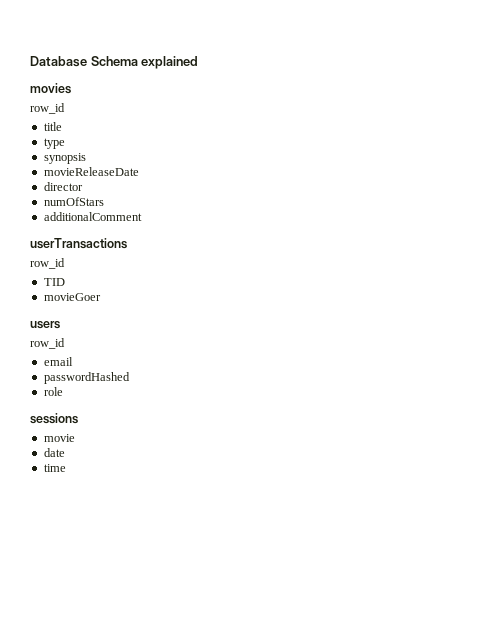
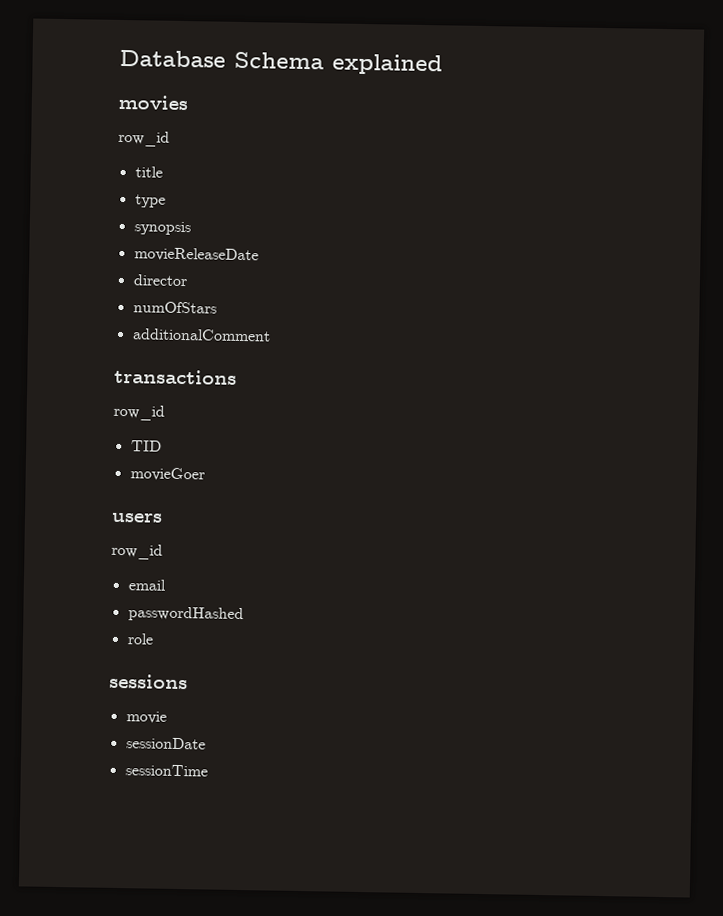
- userTransactions
+ transactions
- date
- time
+ sessionDate
+ sessionTime

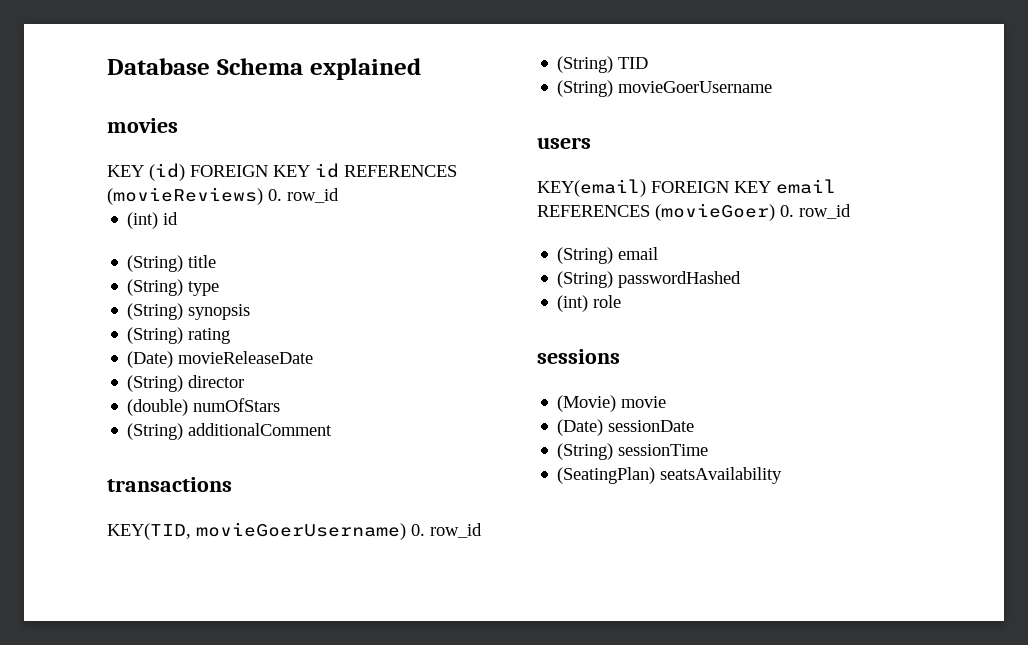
  movies
- row_id
- title
+ KEY (id) FOREIGN KEY id REFERENCES (movieReviews) 0. row_id
+ (int) id
+ (String) title
- type
+ (String) type
- synopsis
+ (String) synopsis
- movieReleaseDate
+ (String) rating
+ (Date) movieReleaseDate
- director
+ (String) director
- numOfStars
+ (double) numOfStars
- additionalComment
+ (String) additionalComment
  transactions
- row_id
- TID
+ KEY(TID, movieGoerUsername) 0. row_id
+ (String) TID
- movieGoer
+ (String) movieGoerUsername
  users
- row_id
- email
+ KEY(email) FOREIGN KEY email REFERENCES (movieGoer) 0. row_id
+ (String) email
- passwordHashed
+ (String) passwordHashed
- role
+ (int) role
- movie
+ (Movie) movie
- sessionDate
+ (Date) sessionDate
- sessionTime
+ (String) sessionTime
+ (SeatingPlan) seatsAvailability

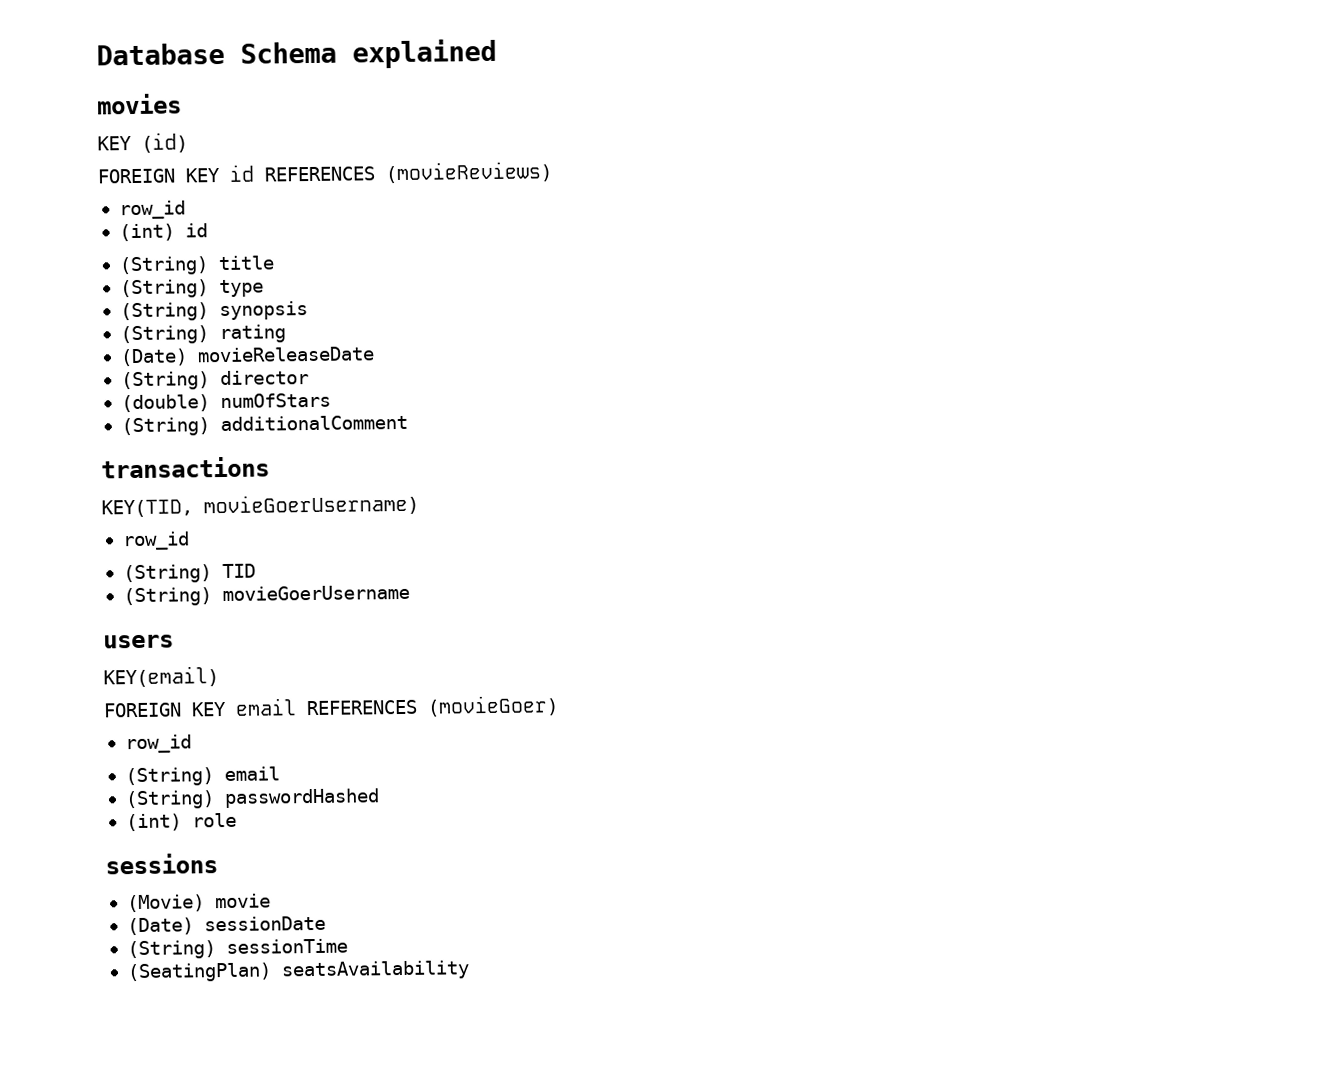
- KEY (id) FOREIGN KEY id REFERENCES (movieReviews) 0. row_id
+ KEY (id)
+ FOREIGN KEY id REFERENCES (movieReviews)
+ row_id
- KEY(TID, movieGoerUsername) 0. row_id
+ KEY(TID, movieGoerUsername)
+ row_id
- KEY(email) FOREIGN KEY email REFERENCES (movieGoer) 0. row_id
+ KEY(email)
+ FOREIGN KEY email REFERENCES (movieGoer)
+ row_id

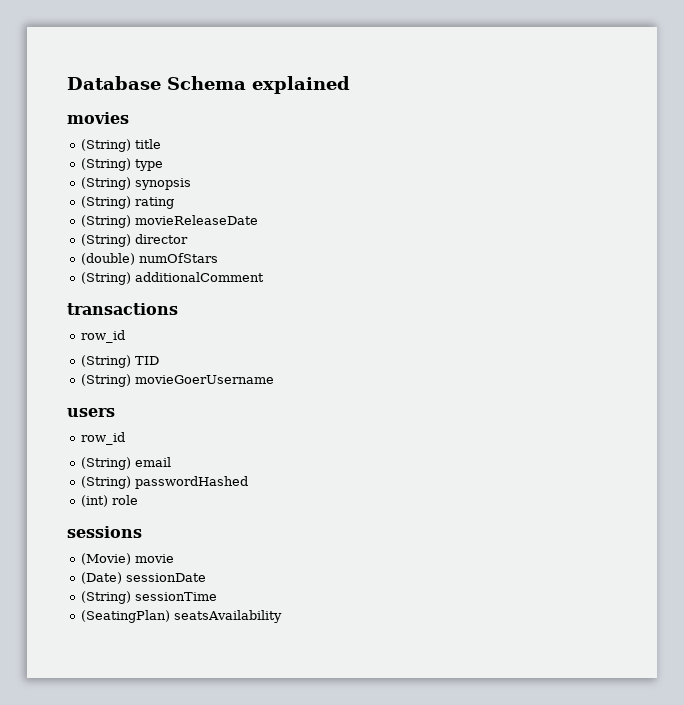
- KEY (id)
- FOREIGN KEY id REFERENCES (movieReviews)
- row_id
- (int) id
- (Date) movieReleaseDate
+ (String) movieReleaseDate
- KEY(TID, movieGoerUsername)
- KEY(email)
- FOREIGN KEY email REFERENCES (movieGoer)

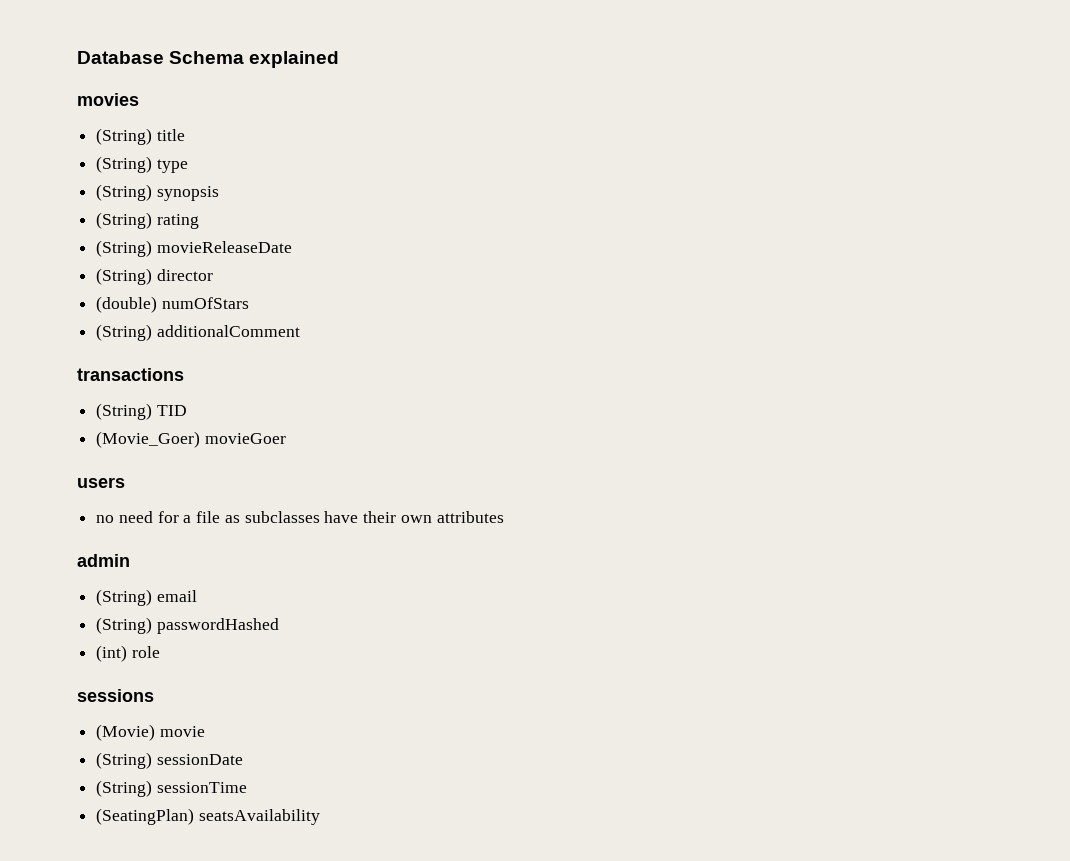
  transactions
- row_id
- (String) movieGoerUsername
+ (Movie_Goer) movieGoer
  users
- row_id
+ no need for a file as subclasses have their own attributes
+ admin
- (Date) sessionDate
+ (String) sessionDate

